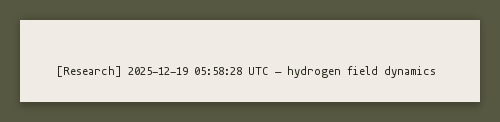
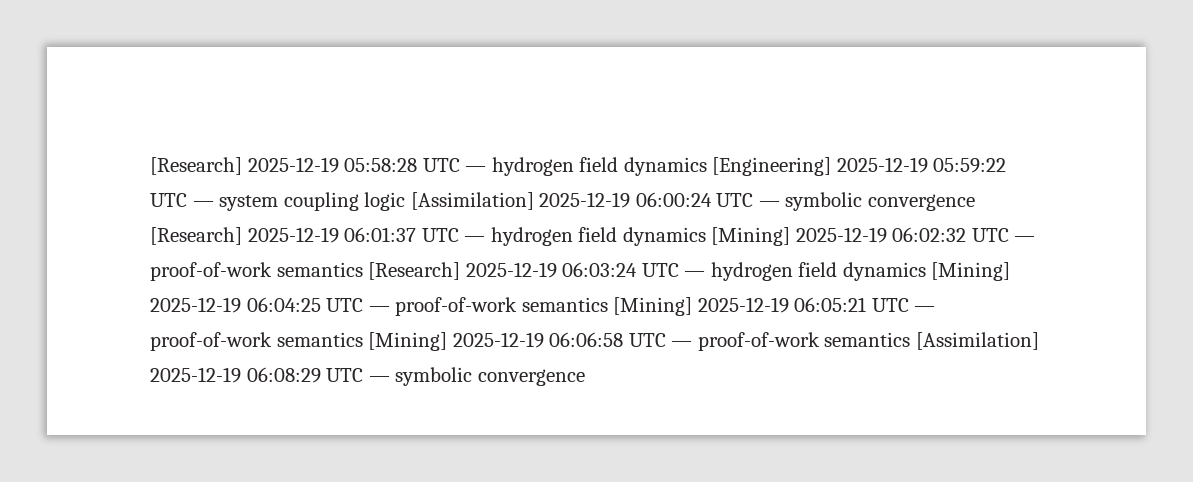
- [Research] 2025-12-19 05:58:28 UTC — hydrogen field dynamics
+ [Research] 2025-12-19 05:58:28 UTC — hydrogen field dynamics [Engineering] 2025-12-19 05:59:22 UTC — system coupling logic [Assimilation] 2025-12-19 06:00:24 UTC — symbolic convergence [Research] 2025-12-19 06:01:37 UTC — hydrogen field dynamics [Mining] 2025-12-19 06:02:32 UTC — proof-of-work semantics [Research] 2025-12-19 06:03:24 UTC — hydrogen field dynamics [Mining] 2025-12-19 06:04:25 UTC — proof-of-work semantics [Mining] 2025-12-19 06:05:21 UTC — proof-of-work semantics [Mining] 2025-12-19 06:06:58 UTC — proof-of-work semantics [Assimilation] 2025-12-19 06:08:29 UTC — symbolic convergence

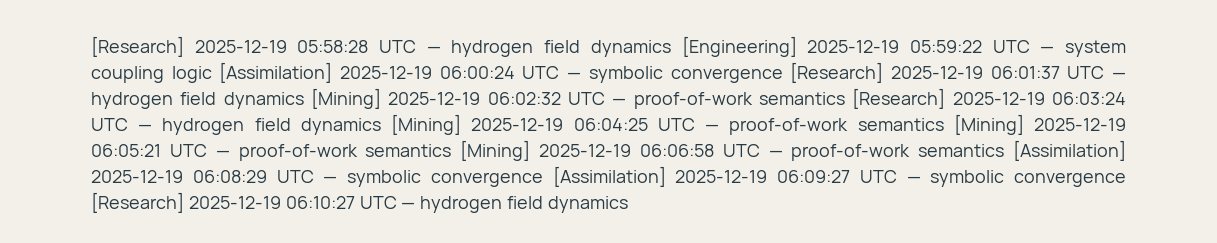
- [Research] 2025-12-19 05:58:28 UTC — hydrogen field dynamics [Engineering] 2025-12-19 05:59:22 UTC — system coupling logic [Assimilation] 2025-12-19 06:00:24 UTC — symbolic convergence [Research] 2025-12-19 06:01:37 UTC — hydrogen field dynamics [Mining] 2025-12-19 06:02:32 UTC — proof-of-work semantics [Research] 2025-12-19 06:03:24 UTC — hydrogen field dynamics [Mining] 2025-12-19 06:04:25 UTC — proof-of-work semantics [Mining] 2025-12-19 06:05:21 UTC — proof-of-work semantics [Mining] 2025-12-19 06:06:58 UTC — proof-of-work semantics [Assimilation] 2025-12-19 06:08:29 UTC — symbolic convergence
+ [Research] 2025-12-19 05:58:28 UTC — hydrogen field dynamics [Engineering] 2025-12-19 05:59:22 UTC — system coupling logic [Assimilation] 2025-12-19 06:00:24 UTC — symbolic convergence [Research] 2025-12-19 06:01:37 UTC — hydrogen field dynamics [Mining] 2025-12-19 06:02:32 UTC — proof-of-work semantics [Research] 2025-12-19 06:03:24 UTC — hydrogen field dynamics [Mining] 2025-12-19 06:04:25 UTC — proof-of-work semantics [Mining] 2025-12-19 06:05:21 UTC — proof-of-work semantics [Mining] 2025-12-19 06:06:58 UTC — proof-of-work semantics [Assimilation] 2025-12-19 06:08:29 UTC — symbolic convergence [Assimilation] 2025-12-19 06:09:27 UTC — symbolic convergence [Research] 2025-12-19 06:10:27 UTC — hydrogen field dynamics

